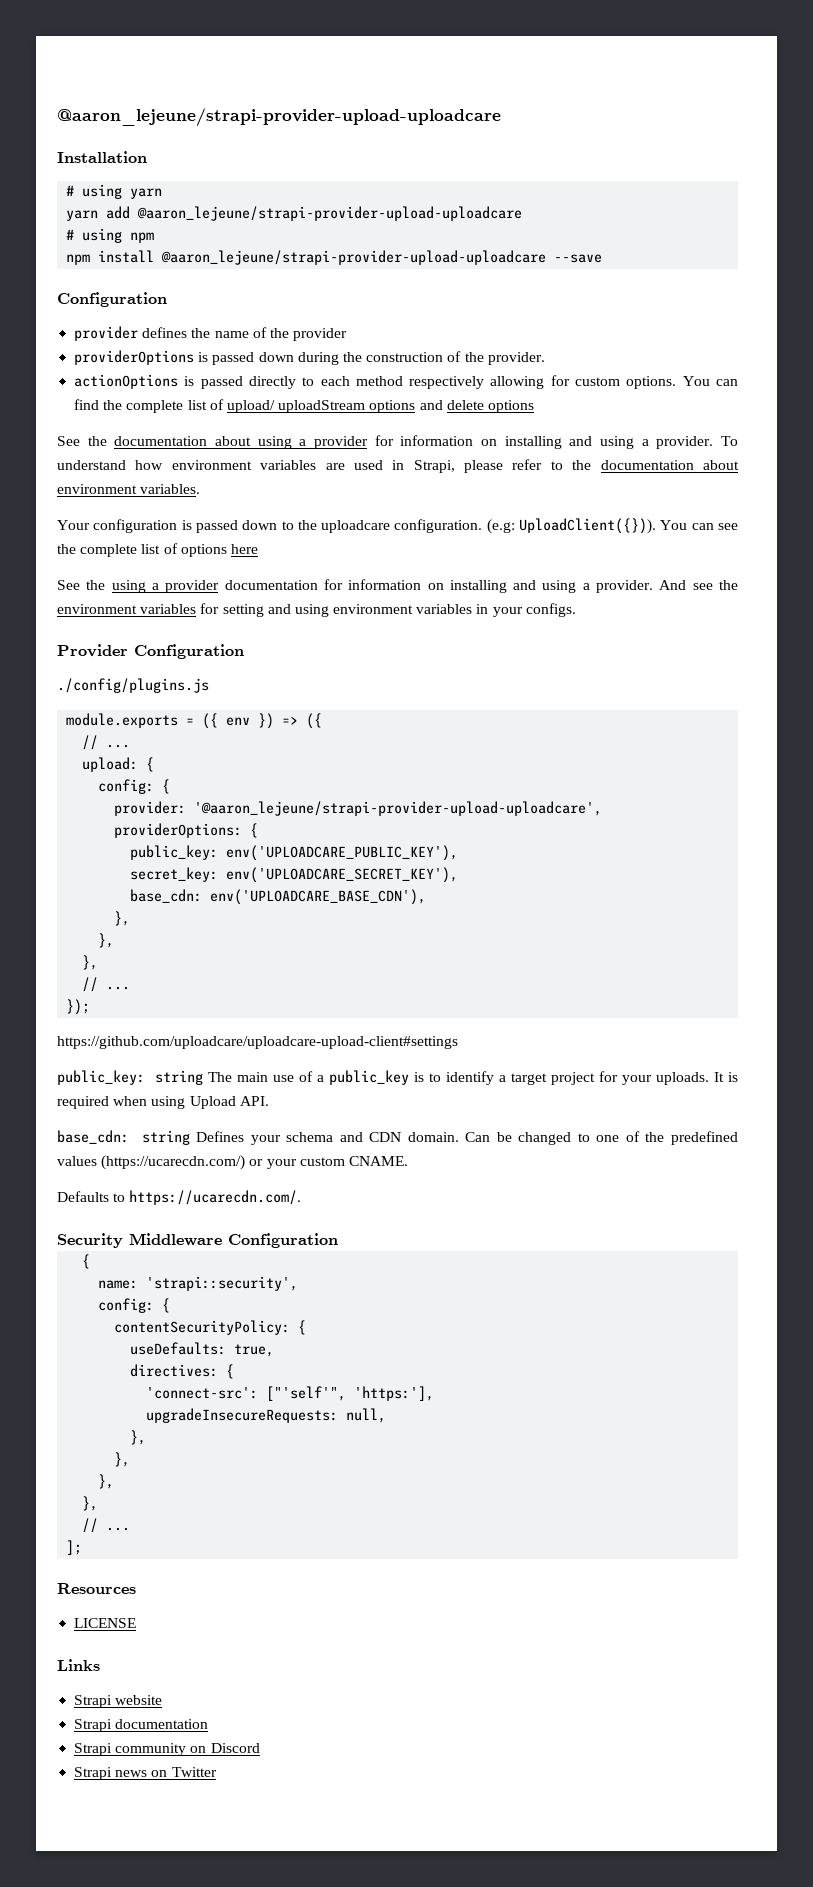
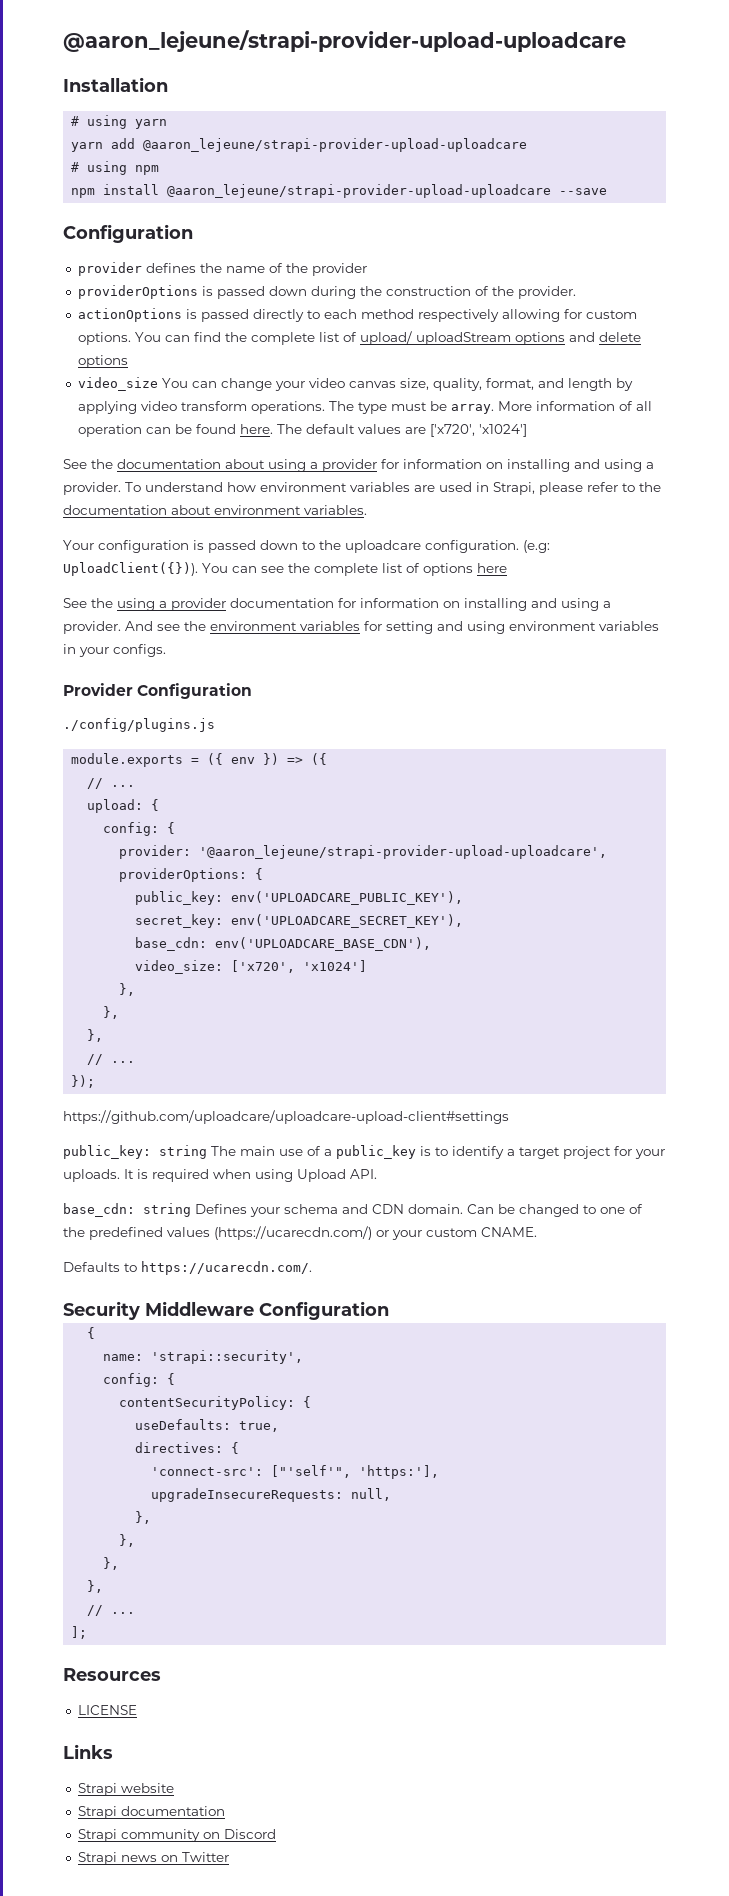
+ video_size You can change your video canvas size, quality, format, and length by applying video transform operations. The type must be array. More information of all operation can be found here. The default values are ['x720', 'x1024']
+ video_size: ['x720', 'x1024']

